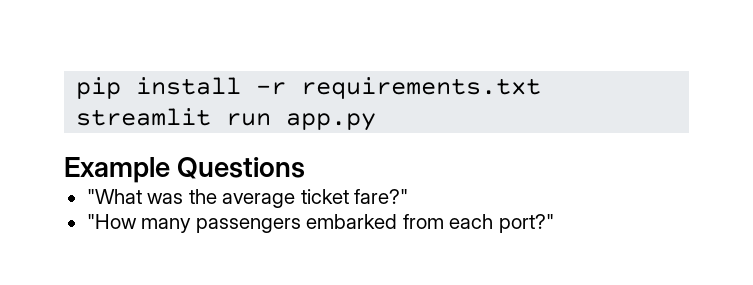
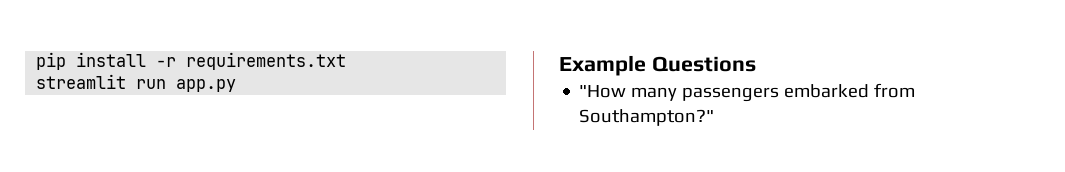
- "What was the average ticket fare?"
- "How many passengers embarked from each port?"
+ "How many passengers embarked from Southampton?"

